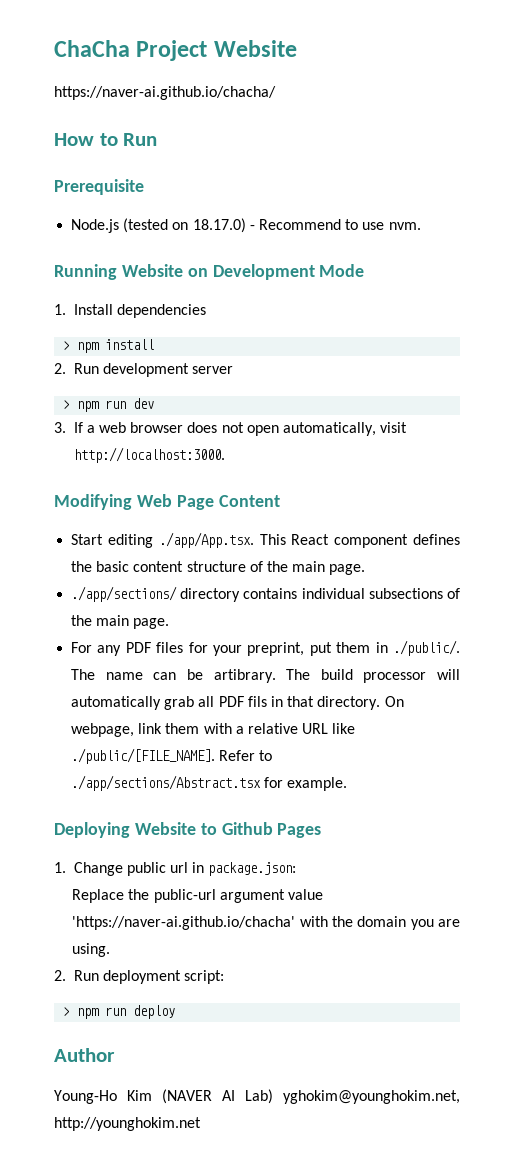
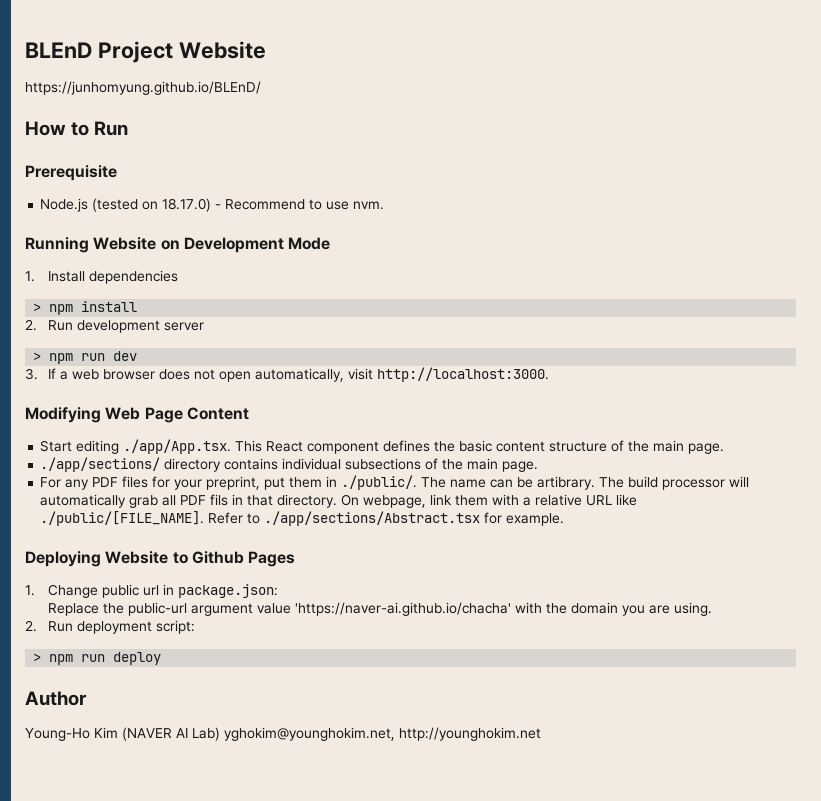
- ChaCha Project Website
+ BLEnD Project Website
- https://naver-ai.github.io/chacha/
+ https://junhomyung.github.io/BLEnD/

